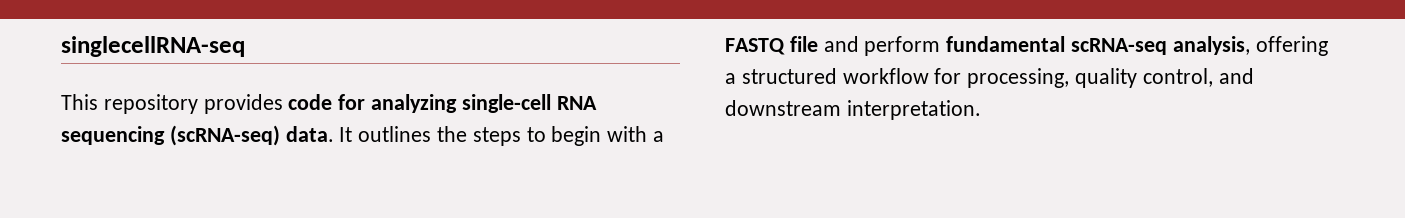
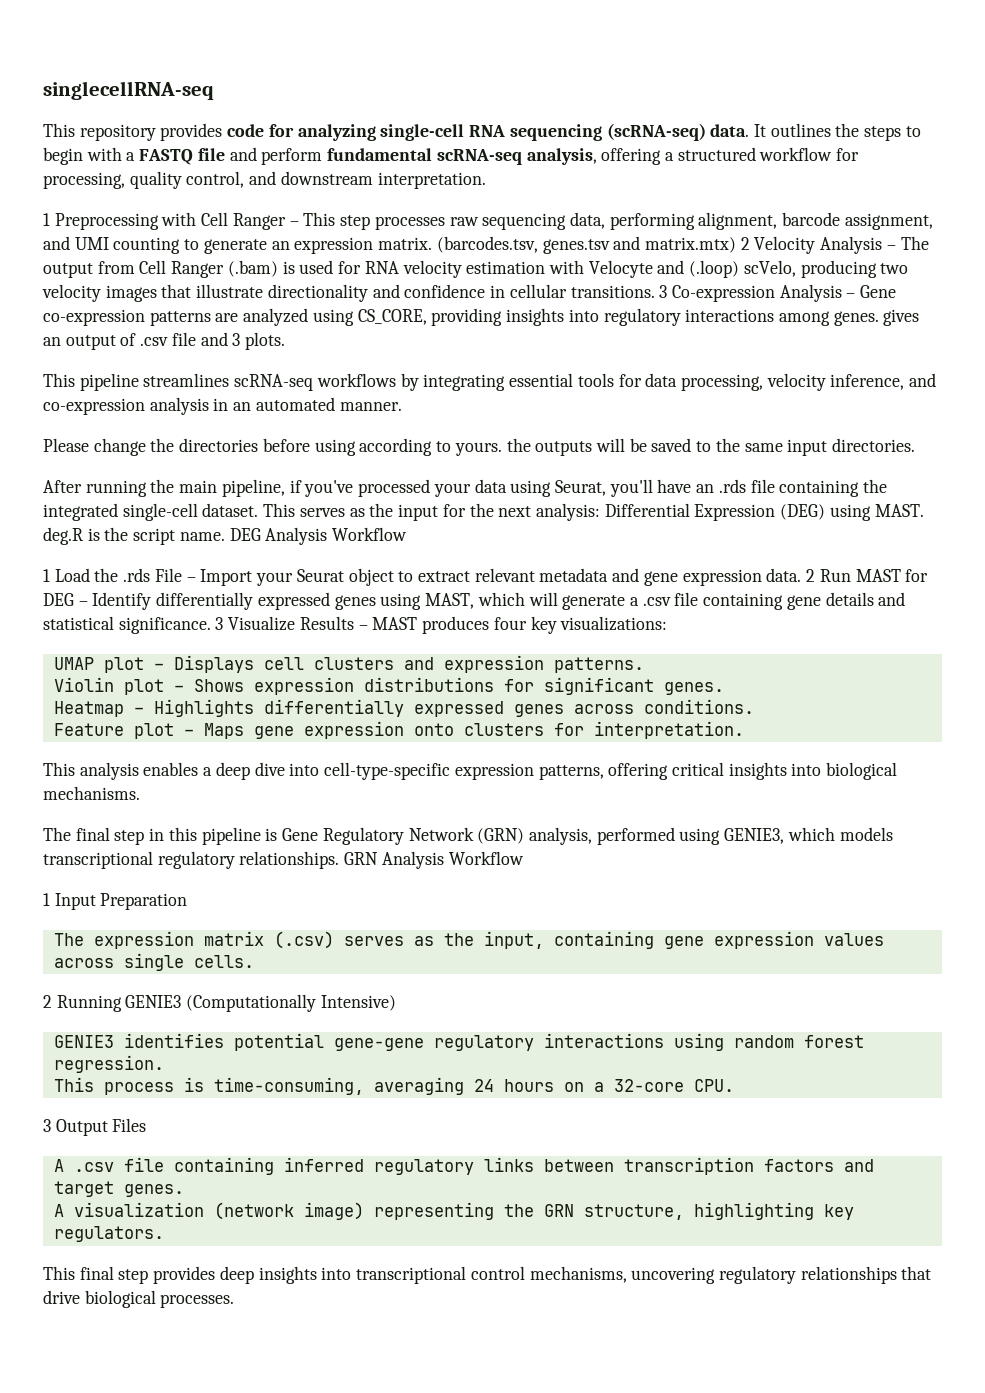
+ 1 Preprocessing with Cell Ranger – This step processes raw sequencing data, performing alignment, barcode assignment, and UMI counting to generate an expression matrix. (barcodes.tsv, genes.tsv and matrix.mtx) 2 Velocity Analysis – The output from Cell Ranger (.bam) is used for RNA velocity estimation with Velocyte and (.loop) scVelo, producing two velocity images that illustrate directionality and confidence in cellular transitions. 3 Co-expression Analysis – Gene co-expression patterns are analyzed using CS_CORE, providing insights into regulatory interactions among genes. gives an output of .csv file and 3 plots.
+ This pipeline streamlines scRNA-seq workflows by integrating essential tools for data processing, velocity inference, and co-expression analysis in an automated manner.
+ Please change the directories before using according to yours. the outputs will be saved to the same input directories.
+ After running the main pipeline, if you've processed your data using Seurat, you'll have an .rds file containing the integrated single-cell dataset. This serves as the input for the next analysis: Differential Expression (DEG) using MAST. deg.R is the script name. DEG Analysis Workflow
+ 1 Load the .rds File – Import your Seurat object to extract relevant metadata and gene expression data. 2 Run MAST for DEG – Identify differentially expressed genes using MAST, which will generate a .csv file containing gene details and statistical significance. 3 Visualize Results – MAST produces four key visualizations:
+ UMAP plot – Displays cell clusters and expression patterns.
+ Violin plot – Shows expression distributions for significant genes.
+ Heatmap – Highlights differentially expressed genes across conditions.
+ Feature plot – Maps gene expression onto clusters for interpretation.
+ This analysis enables a deep dive into cell-type-specific expression patterns, offering critical insights into biological mechanisms.
+ The final step in this pipeline is Gene Regulatory Network (GRN) analysis, performed using GENIE3, which models transcriptional regulatory relationships. GRN Analysis Workflow
+ 1 Input Preparation
+ The expression matrix (.csv) serves as the input, containing gene expression values across single cells.
+ 2 Running GENIE3 (Computationally Intensive)
+ GENIE3 identifies potential gene-gene regulatory interactions using random forest regression.
+ This process is time-consuming, averaging 24 hours on a 32-core CPU.
+ 3 Output Files
+ A .csv file containing inferred regulatory links between transcription factors and target genes.
+ A visualization (network image) representing the GRN structure, highlighting key regulators.
+ This final step provides deep insights into transcriptional control mechanisms, uncovering regulatory relationships that drive biological processes.

